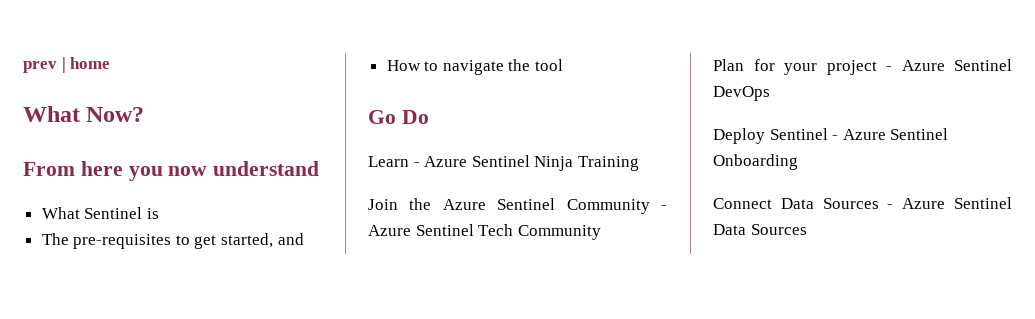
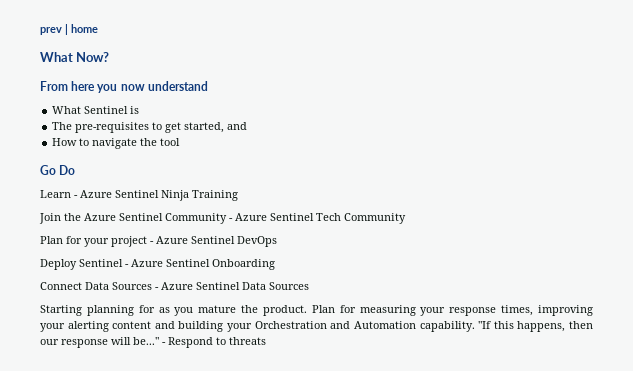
+ Starting planning for as you mature the product. Plan for measuring your response times, improving your alerting content and building your Orchestration and Automation capability. "If this happens, then our response will be..." - Respond to threats

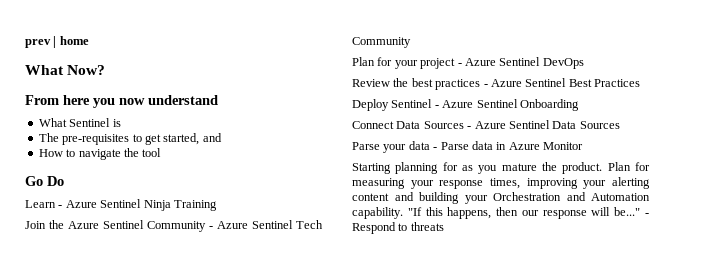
+ Review the best practices - Azure Sentinel Best Practices
+ Parse your data - Parse data in Azure Monitor

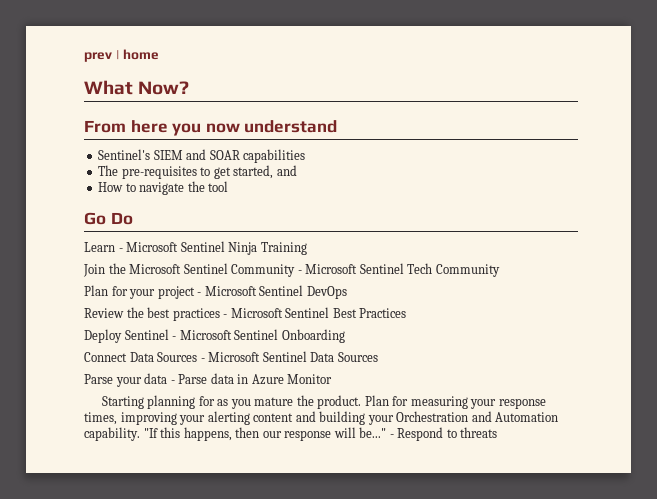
- What Sentinel is
+ Sentinel's SIEM and SOAR capabilities
- Learn - Azure Sentinel Ninja Training
+ Learn - Microsoft Sentinel Ninja Training
- Join the Azure Sentinel Community - Azure Sentinel Tech Community
+ Join the Microsoft Sentinel Community - Microsoft Sentinel Tech Community
- Plan for your project - Azure Sentinel DevOps
+ Plan for your project - Microsoft Sentinel DevOps
- Review the best practices - Azure Sentinel Best Practices
+ Review the best practices - Microsoft Sentinel Best Practices
- Deploy Sentinel - Azure Sentinel Onboarding
+ Deploy Sentinel - Microsoft Sentinel Onboarding
- Connect Data Sources - Azure Sentinel Data Sources
+ Connect Data Sources - Microsoft Sentinel Data Sources

